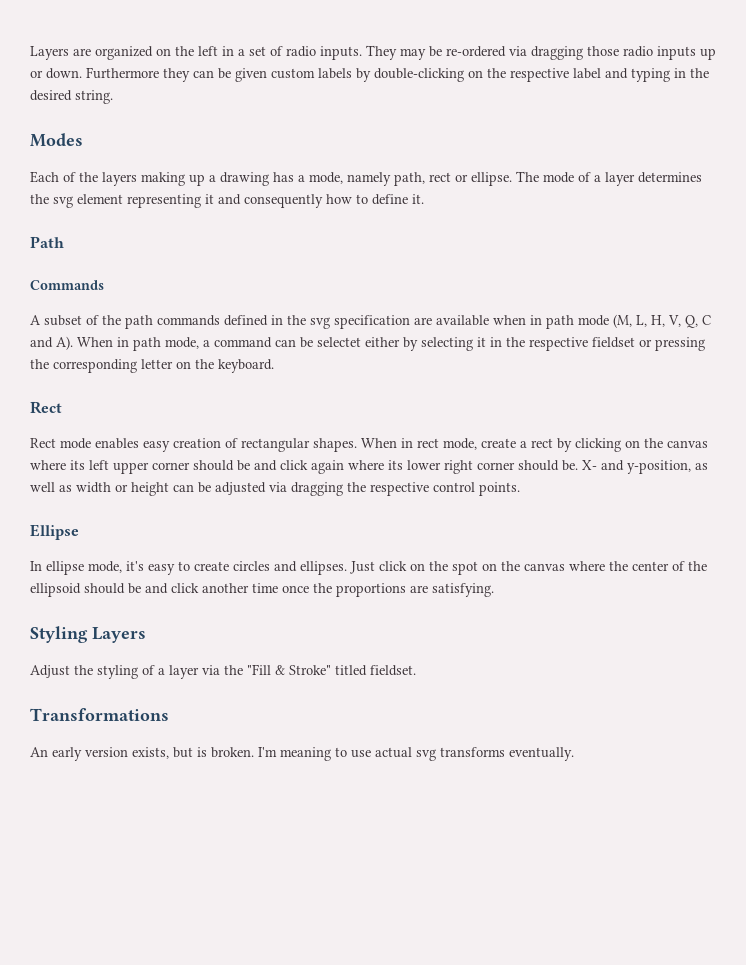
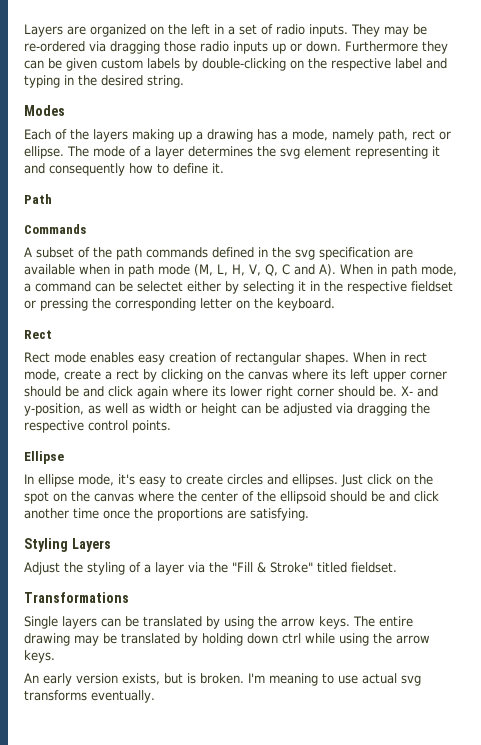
+ Single layers can be translated by using the arrow keys. The entire drawing may be translated by holding down ctrl while using the arrow keys.

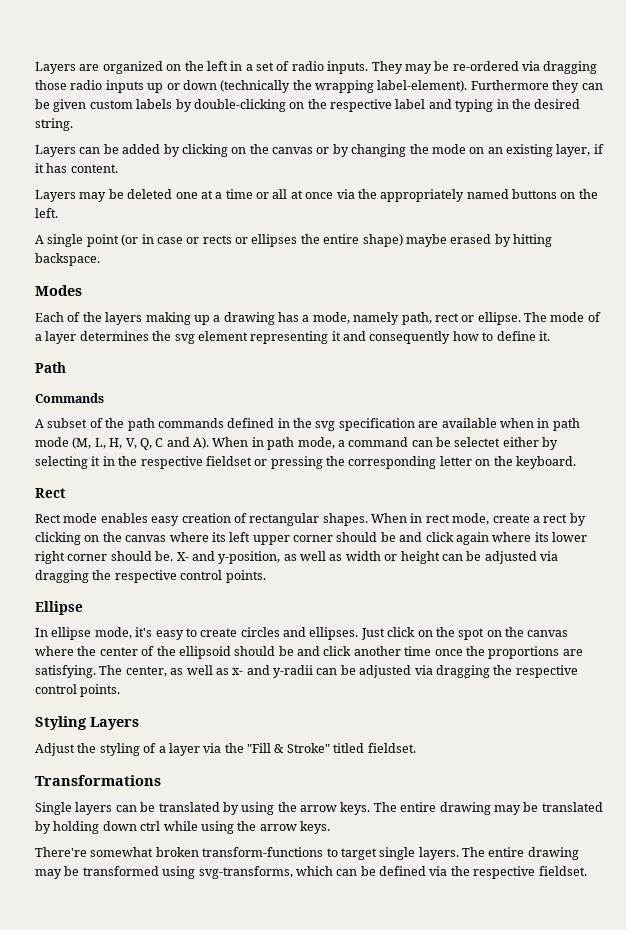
- They may be re-ordered via dragging those radio inputs up or down.
+ They may be re-ordered via dragging those radio inputs up or down (technically the wrapping label-element).
+ Layers can be added by clicking on the canvas or by changing the mode on an existing layer, if it has content.
+ Layers may be deleted one at a time or all at once via the appropriately named buttons on the left.
+ A single point (or in case or rects or ellipses the entire shape) maybe erased by hitting backspace.
+ The center, as well as x- and y-radii can be adjusted via dragging the respective control points.
- An early version exists, but is broken. I'm meaning to use actual svg transforms eventually.
+ There're somewhat broken transform-functions to target single layers. The entire drawing may be transformed using svg-transforms, which can be defined via the respective fieldset.

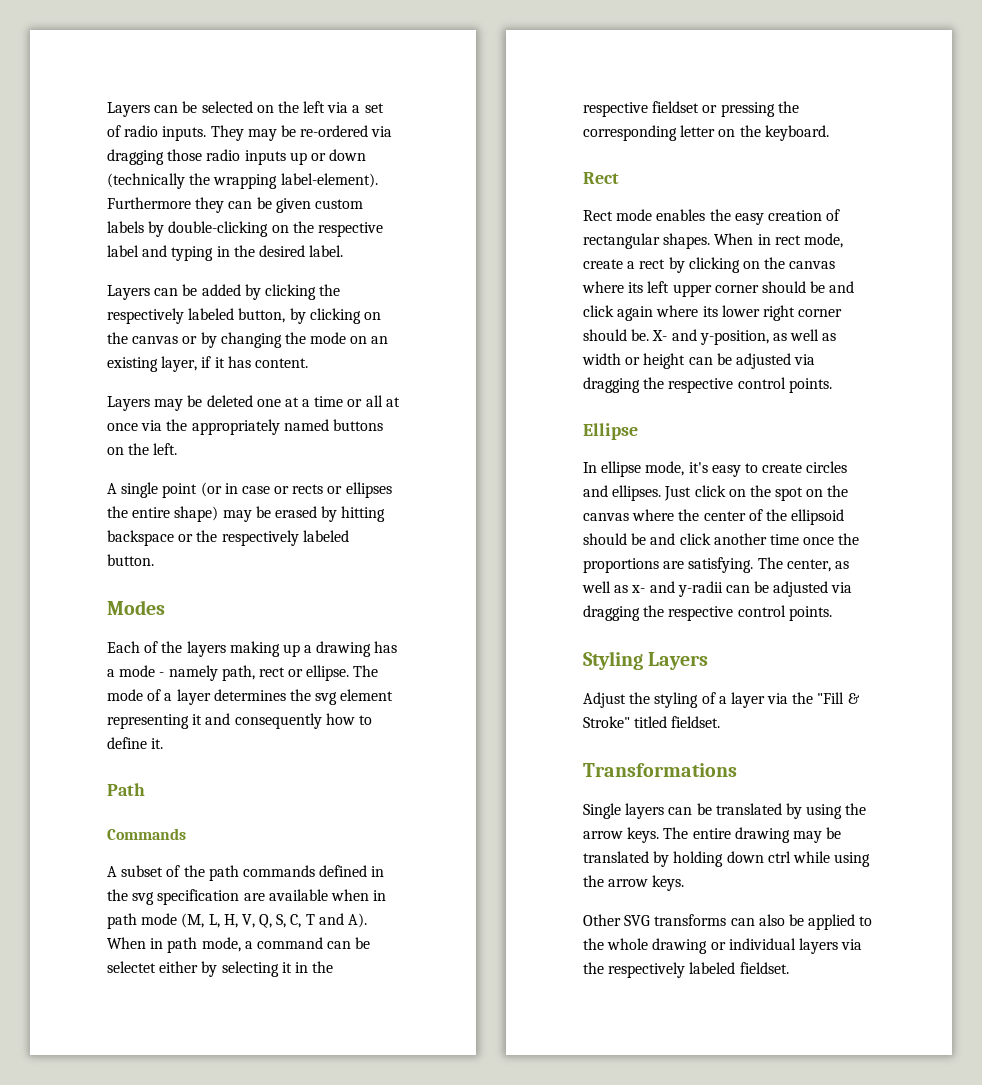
- Layers are organized on the left in a set of radio inputs.
+ Layers can be selected on the left via a set of radio inputs.
- Furthermore they can be given custom labels by double-clicking on the respective label and typing in the desired string.
+ Furthermore they can be given custom labels by double-clicking on the respective label and typing in the desired label.
- Layers can be added by clicking on the canvas or by changing the mode on an existing layer, if it has content.
+ Layers can be added by clicking the respectively labeled button, by clicking on the canvas or by changing the mode on an existing layer, if it has content.
- A single point (or in case or rects or ellipses the entire shape) maybe erased by hitting backspace.
+ A single point (or in case or rects or ellipses the entire shape) may be erased by hitting backspace or the respectively labeled button.
- Each of the layers making up a drawing has a mode, namely path, rect or ellipse.
+ Each of the layers making up a drawing has a mode - namely path, rect or ellipse.
- A subset of the path commands defined in the svg specification are available when in path mode (M, L, H, V, Q, C and A). When in path mode, a command can be selectet either by selecting it in the respective fieldset or pressing the corresponding letter on the keyboard.
+ A subset of the path commands defined in the svg specification are available when in path mode (M, L, H, V, Q, S, C, T and A). When in path mode, a command can be selectet either by selecting it in the respective fieldset or pressing the corresponding letter on the keyboard.
- Rect mode enables easy creation of rectangular shapes.
+ Rect mode enables the easy creation of rectangular shapes.
- There're somewhat broken transform-functions to target single layers. The entire drawing may be transformed using svg-transforms, which can be defined via the respective fieldset.
+ Other SVG transforms can also be applied to the whole drawing or individual layers via the respectively labeled fieldset.

